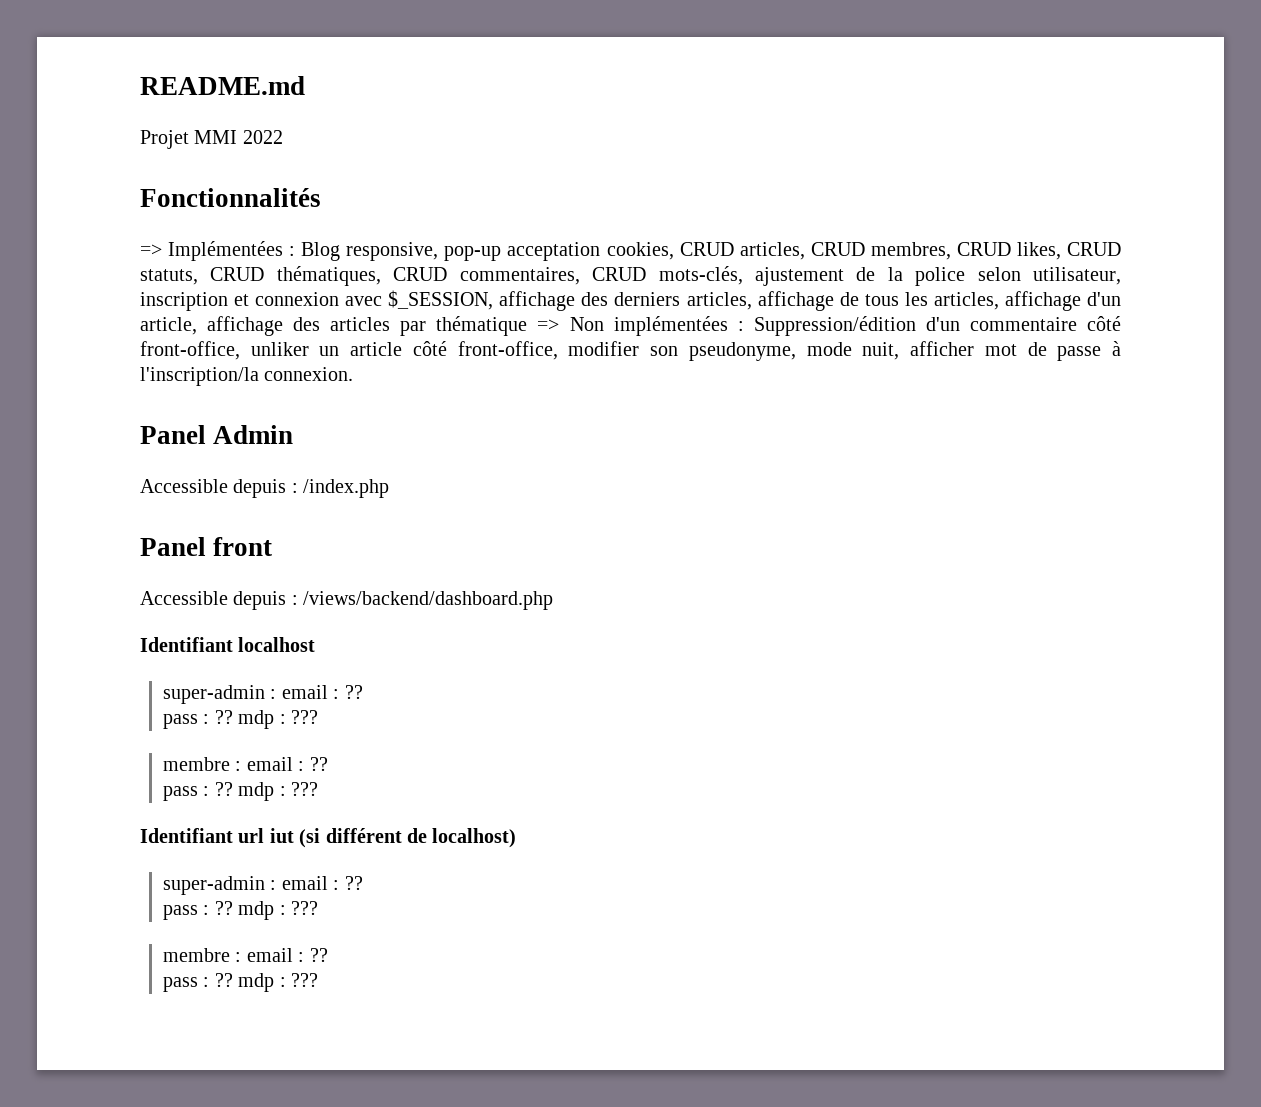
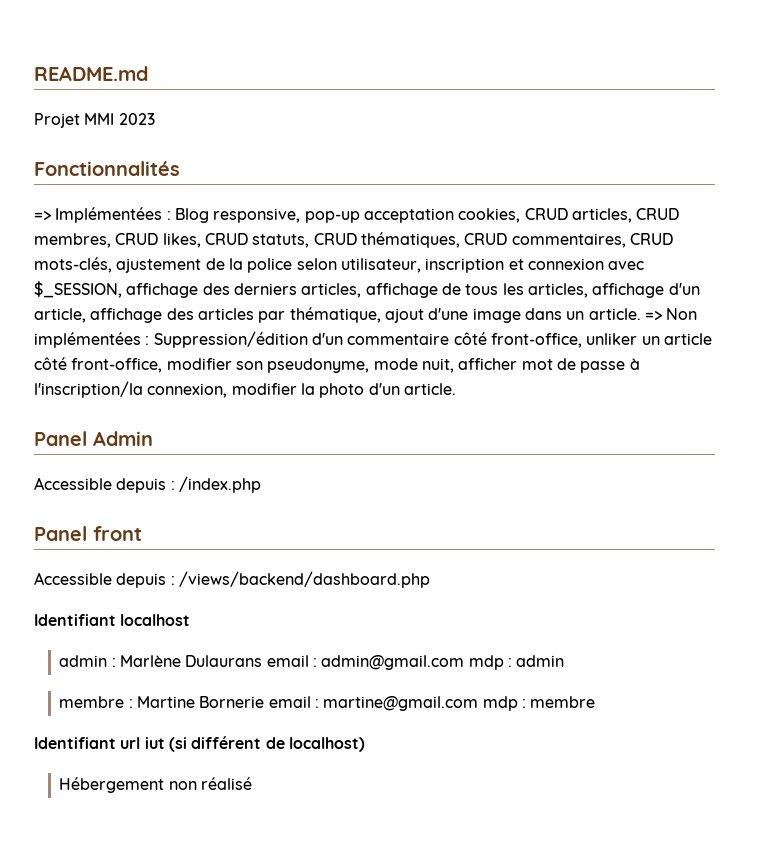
- Projet MMI 2022
+ Projet MMI 2023
- Blog responsive, pop-up acceptation cookies, CRUD articles, CRUD membres, CRUD likes, CRUD statuts, CRUD thématiques, CRUD commentaires, CRUD mots-clés, ajustement de la police selon utilisateur, inscription et connexion avec $_SESSION, affichage des derniers articles, affichage de tous les articles, affichage d'un article, affichage des articles par thématique => Non implémentées :
+ Blog responsive, pop-up acceptation cookies, CRUD articles, CRUD membres, CRUD likes, CRUD statuts, CRUD thématiques, CRUD commentaires, CRUD mots-clés, ajustement de la police selon utilisateur, inscription et connexion avec $_SESSION, affichage des derniers articles, affichage de tous les articles, affichage d'un article, affichage des articles par thématique, ajout d'une image dans un article. => Non implémentées :
- Suppression/édition d'un commentaire côté front-office, unliker un article côté front-office, modifier son pseudonyme, mode nuit, afficher mot de passe à l'inscription/la connexion.
+ Suppression/édition d'un commentaire côté front-office, unliker un article côté front-office, modifier son pseudonyme, mode nuit, afficher mot de passe à l'inscription/la connexion, modifier la photo d'un article.
  Identifiant localhost
- super-admin : email : ??
- pass : ?? mdp : ???
- membre : email : ??
- pass : ?? mdp : ???
+ admin : Marlène Dulaurans email : admin@gmail.com mdp : admin
+ membre : Martine Bornerie email : martine@gmail.com mdp : membre
  Identifiant url iut (si différent de localhost)
- super-admin : email : ??
- pass : ?? mdp : ???
- membre : email : ??
- pass : ?? mdp : ???
+ Hébergement non réalisé

